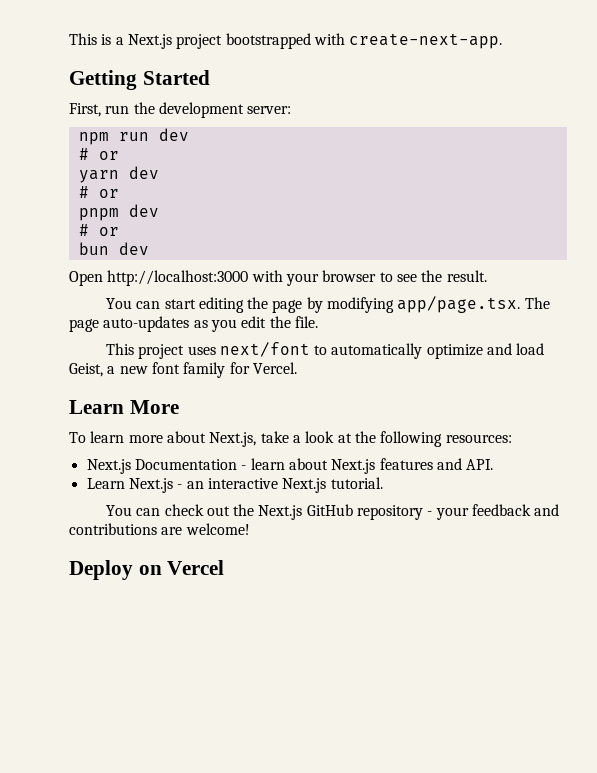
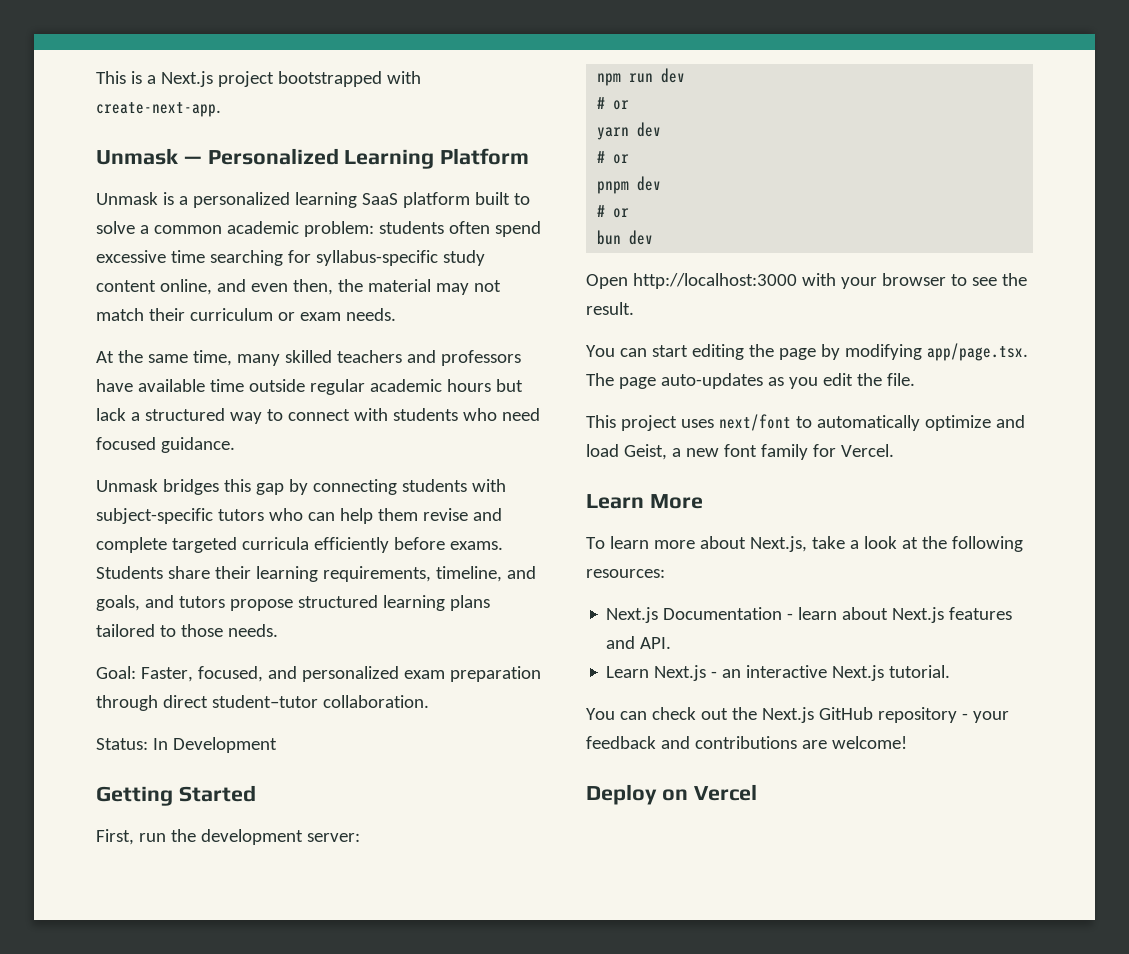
+ Unmask — Personalized Learning Platform
+ Unmask is a personalized learning SaaS platform built to solve a common academic problem: students often spend excessive time searching for syllabus-specific study content online, and even then, the material may not match their curriculum or exam needs.
+ At the same time, many skilled teachers and professors have available time outside regular academic hours but lack a structured way to connect with students who need focused guidance.
+ Unmask bridges this gap by connecting students with subject-specific tutors who can help them revise and complete targeted curricula efficiently before exams. Students share their learning requirements, timeline, and goals, and tutors propose structured learning plans tailored to those needs.
+ Goal: Faster, focused, and personalized exam preparation through direct student–tutor collaboration.
+ Status: In Development

